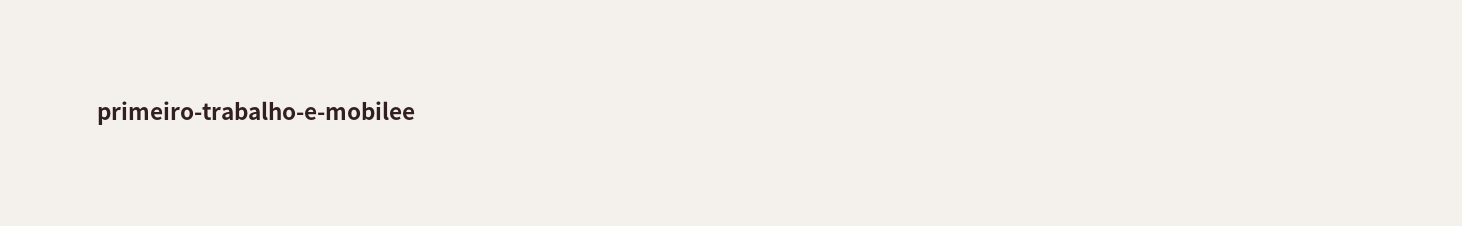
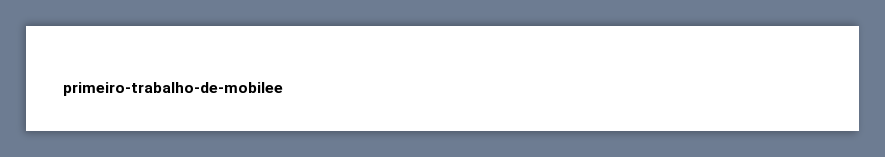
- primeiro-trabalho-e-mobilee
+ primeiro-trabalho-de-mobilee

